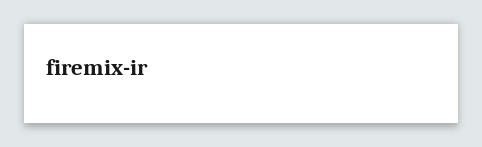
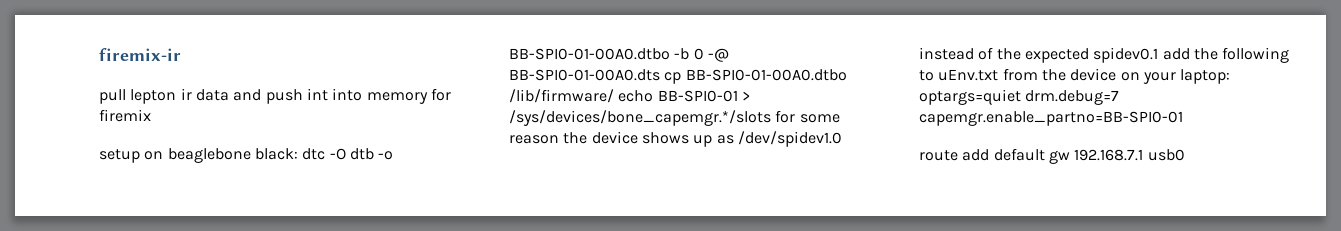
+ pull lepton ir data and push int into memory for firemix
+ setup on beaglebone black: dtc -O dtb -o BB-SPI0-01-00A0.dtbo -b 0 -@ BB-SPI0-01-00A0.dts cp BB-SPI0-01-00A0.dtbo /lib/firmware/ echo BB-SPI0-01 > /sys/devices/bone_capemgr.*/slots for some reason the device shows up as /dev/spidev1.0 instead of the expected spidev0.1 add the following to uEnv.txt from the device on your laptop: optargs=quiet drm.debug=7 capemgr.enable_partno=BB-SPI0-01
+ route add default gw 192.168.7.1 usb0

